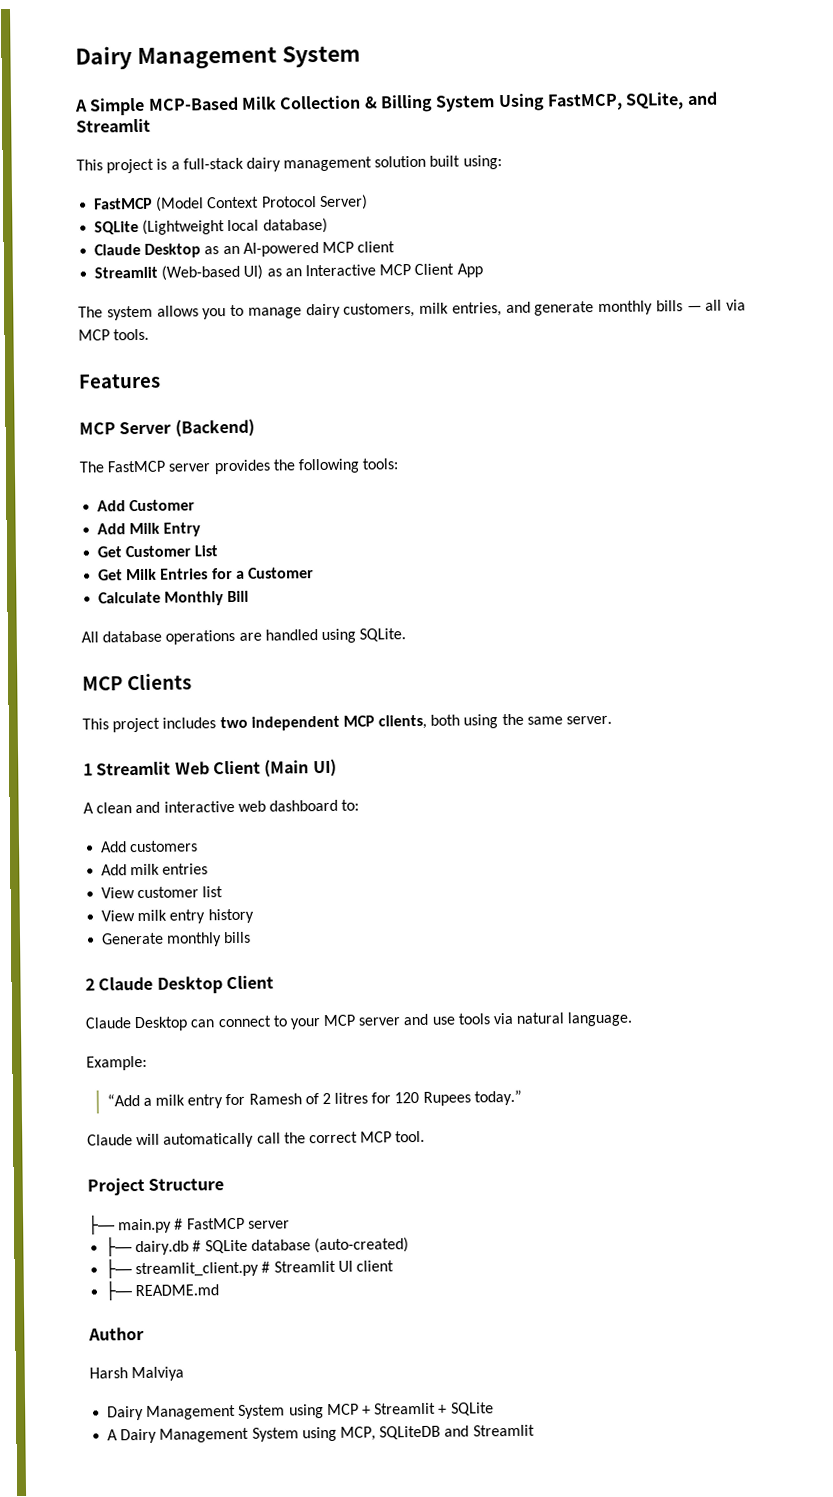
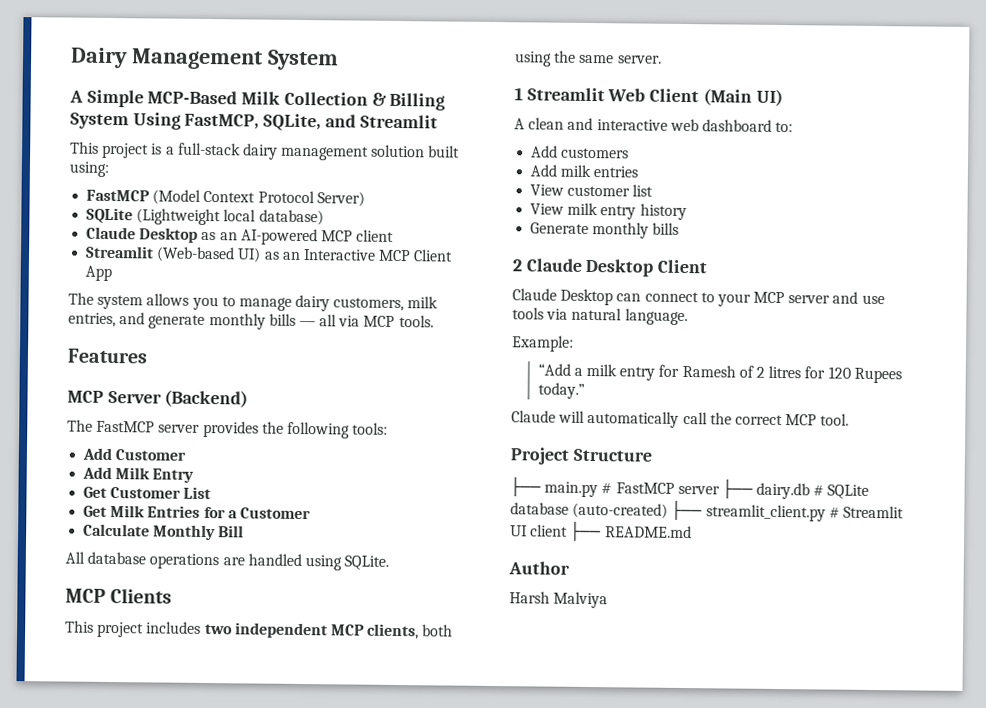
- ├── main.py # FastMCP server
- ├── dairy.db # SQLite database (auto-created)
- ├── streamlit_client.py # Streamlit UI client
- ├── README.md
+ ├── main.py # FastMCP server ├── dairy.db # SQLite database (auto-created) ├── streamlit_client.py # Streamlit UI client ├── README.md
- Dairy Management System using MCP + Streamlit + SQLite
- A Dairy Management System using MCP, SQLiteDB and Streamlit

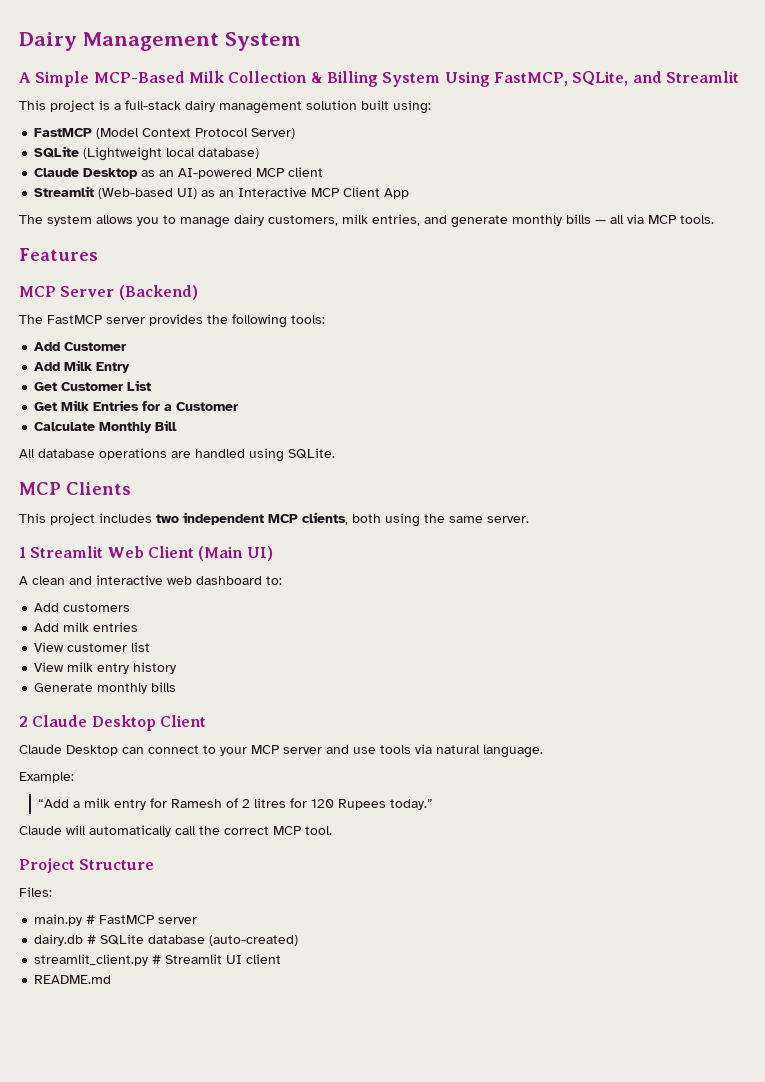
- ├── main.py # FastMCP server ├── dairy.db # SQLite database (auto-created) ├── streamlit_client.py # Streamlit UI client ├── README.md
+ Files:
+ main.py # FastMCP server
+ dairy.db # SQLite database (auto-created)
+ streamlit_client.py # Streamlit UI client
+ README.md
- Author
- Harsh Malviya

